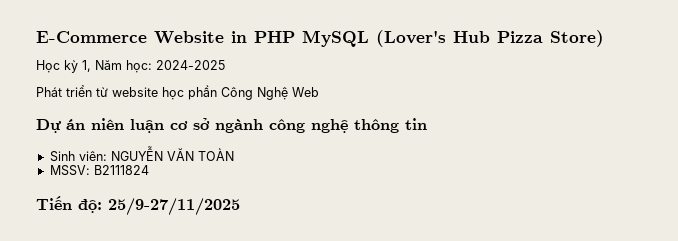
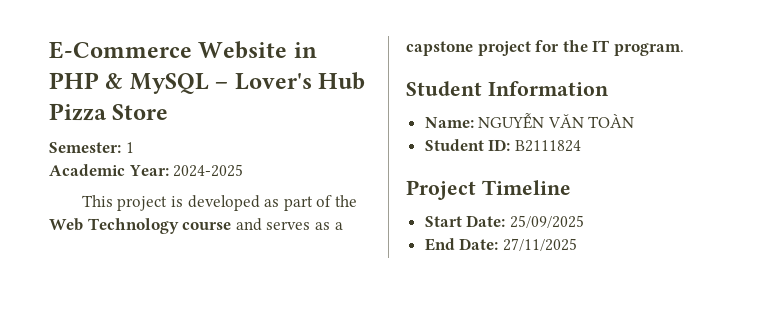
- E-Commerce Website in PHP MySQL (Lover's Hub Pizza Store)
- Học kỳ 1, Năm học: 2024-2025
- Phát triển từ website học phần Công Nghệ Web
- Dự án niên luận cơ sở ngành công nghệ thông tin
- Sinh viên: NGUYỄN VĂN TOÀN
+ E-Commerce Website in PHP & MySQL – Lover's Hub Pizza Store
+ Semester: 1
+ Academic Year: 2024-2025
+ This project is developed as part of the Web Technology course and serves as a capstone project for the IT program.
+ Student Information
+ Name: NGUYỄN VĂN TOÀN
- MSSV: B2111824
+ Student ID: B2111824
- Tiến độ: 25/9-27/11/2025
+ Project Timeline
+ Start Date: 25/09/2025
+ End Date: 27/11/2025

